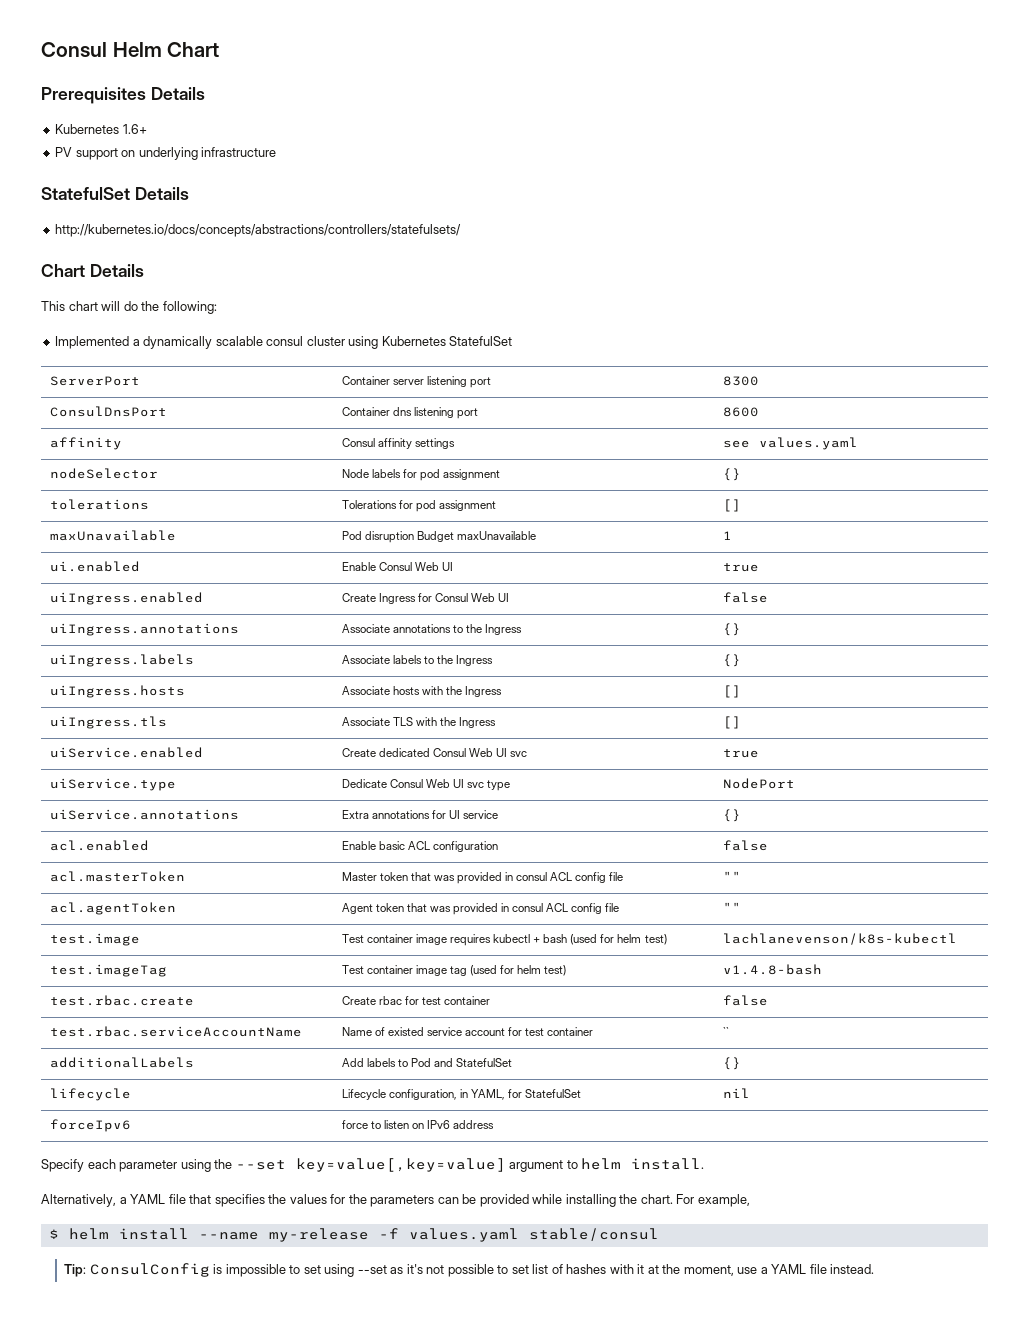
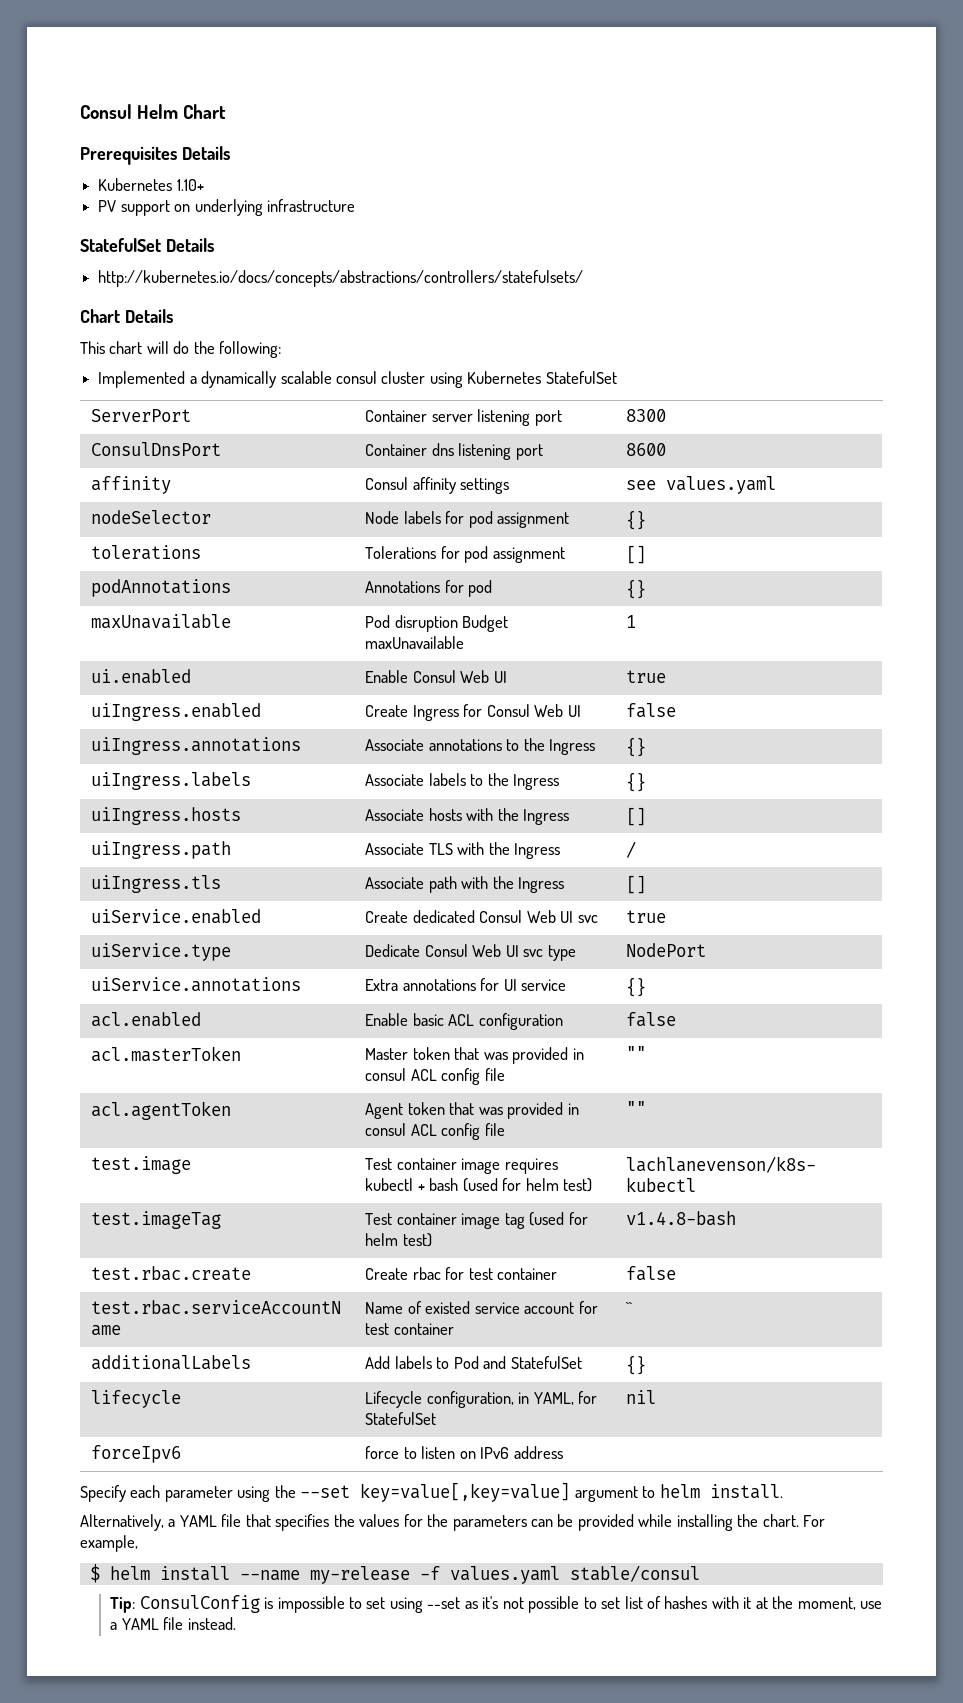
- Kubernetes 1.6+
+ Kubernetes 1.10+
+ podAnnotations | Annotations for pod | {}
+ uiIngress.path | Associate TLS with the Ingress | /
- uiIngress.tls | Associate TLS with the Ingress | []
+ uiIngress.tls | Associate path with the Ingress | []

